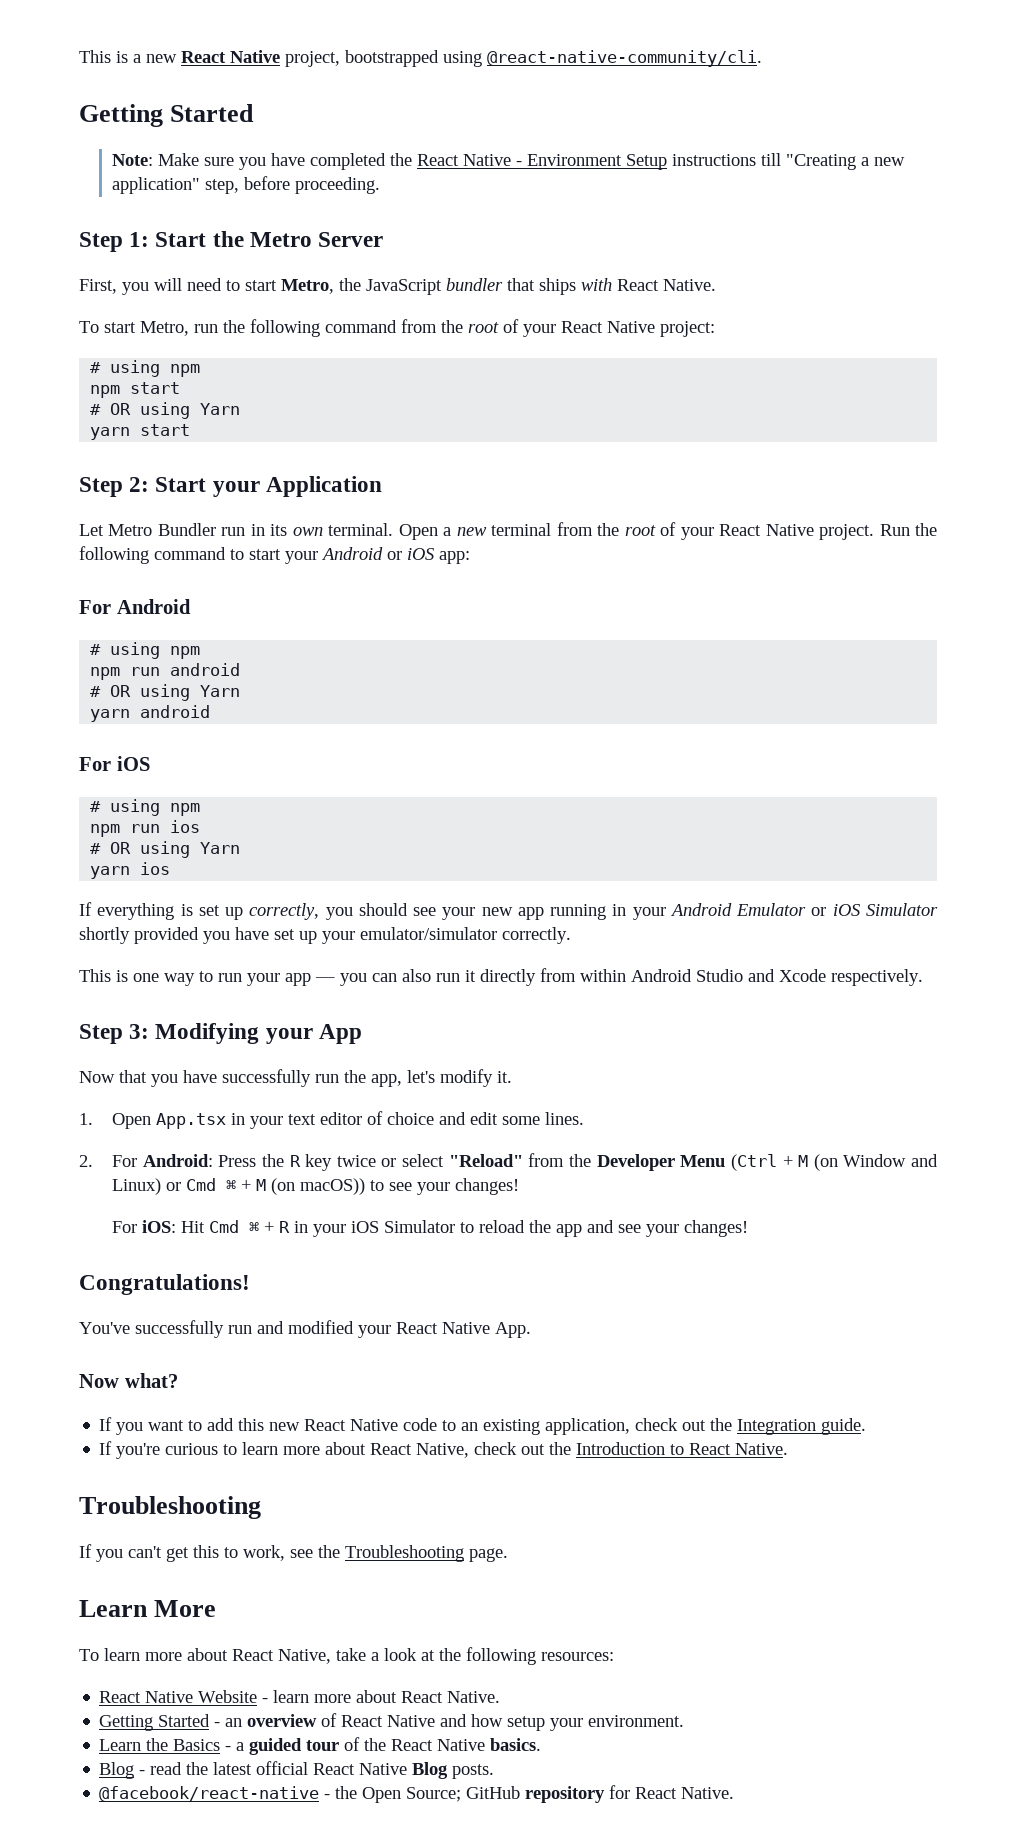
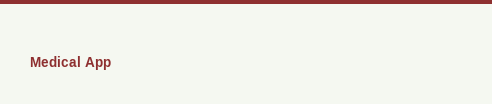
- This is a new React Native project, bootstrapped using @react-native-community/cli.
- Getting Started
- Note: Make sure you have completed the React Native - Environment Setup instructions till "Creating a new application" step, before proceeding.
- Step 1: Start the Metro Server
- First, you will need to start Metro, the JavaScript bundler that ships with React Native.
- To start Metro, run the following command from the root of your React Native project:
- # using npm
- npm start
- # OR using Yarn
- yarn start
- Step 2: Start your Application
- Let Metro Bundler run in its own terminal. Open a new terminal from the root of your React Native project. Run the following command to start your Android or iOS app:
- For Android
- # using npm
- npm run android
- # OR using Yarn
- yarn android
- For iOS
- # using npm
- npm run ios
- # OR using Yarn
- yarn ios
- If everything is set up correctly, you should see your new app running in your Android Emulator or iOS Simulator shortly provided you have set up your emulator/simulator correctly.
- This is one way to run your app — you can also run it directly from within Android Studio and Xcode respectively.
- Step 3: Modifying your App
- Now that you have successfully run the app, let's modify it.
- 1. Open App.tsx in your text editor of choice and edit some lines.
- 2. For Android: Press the R key twice or select "Reload" from the Developer Menu (Ctrl + M (on Window and Linux) or Cmd ⌘ + M (on macOS)) to see your changes!
- For iOS: Hit Cmd ⌘ + R in your iOS Simulator to reload the app and see your changes!
- Congratulations!
- You've successfully run and modified your React Native App.
- Now what?
- If you want to add this new React Native code to an existing application, check out the Integration guide.
- If you're curious to learn more about React Native, check out the Introduction to React Native.
- Troubleshooting
- If you can't get this to work, see the Troubleshooting page.
- Learn More
- To learn more about React Native, take a look at the following resources:
- React Native Website - learn more about React Native.
- Getting Started - an overview of React Native and how setup your environment.
- Learn the Basics - a guided tour of the React Native basics.
- Blog - read the latest official React Native Blog posts.
- @facebook/react-native - the Open Source; GitHub repository for React Native.
+ Medical App

